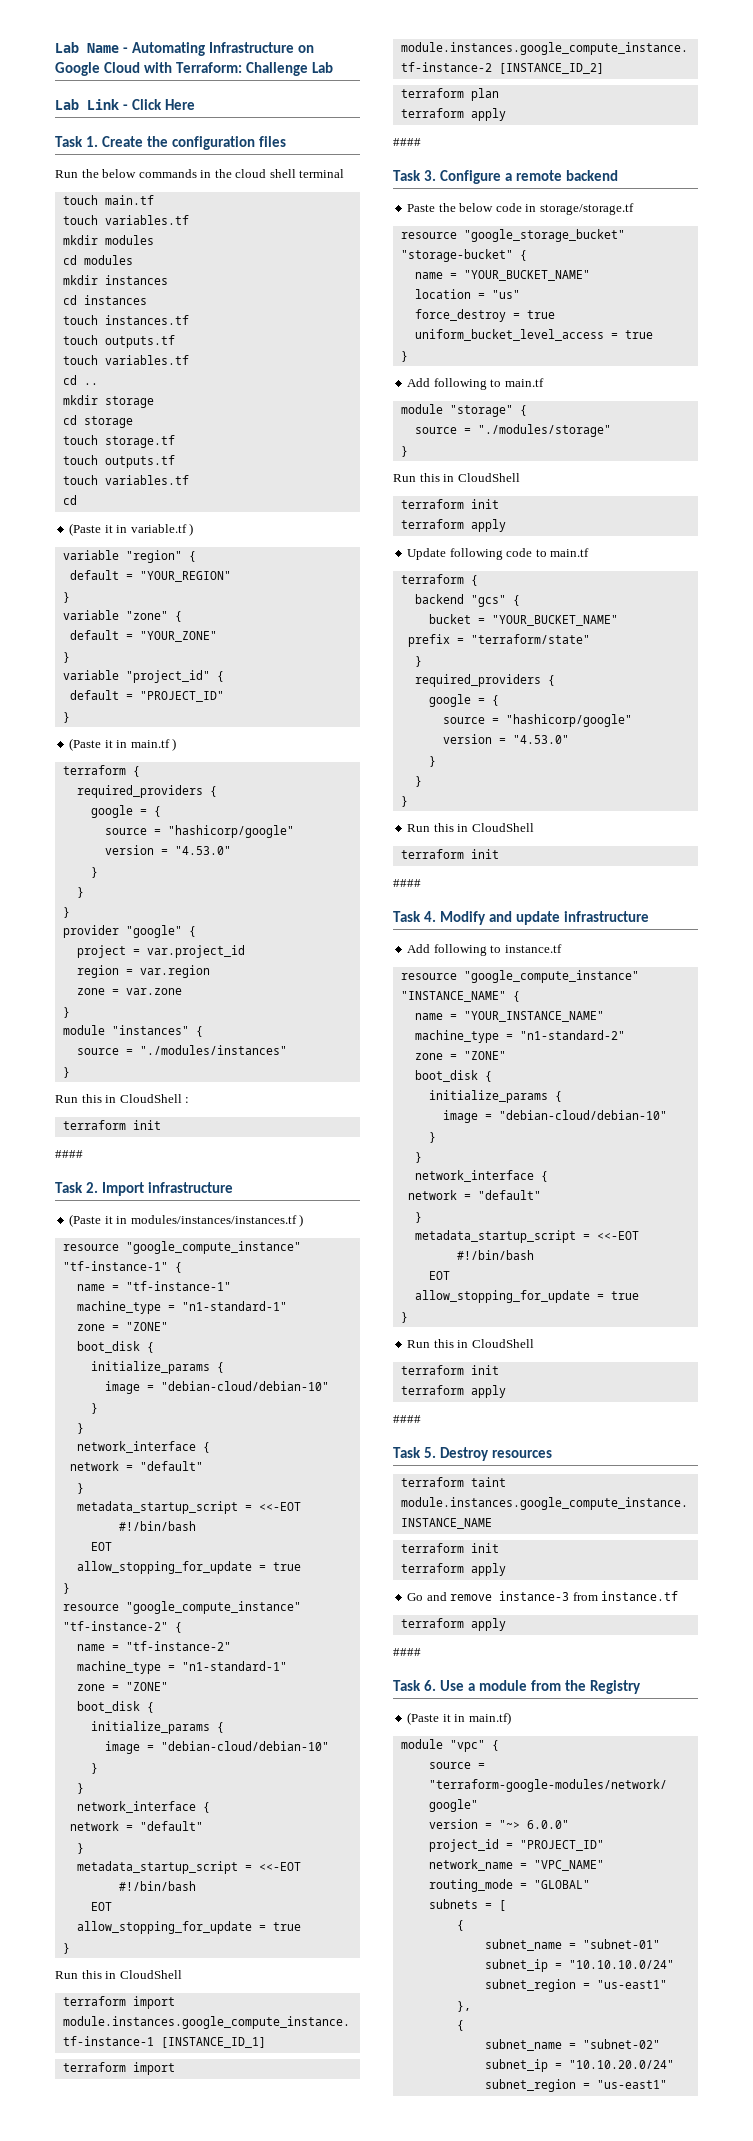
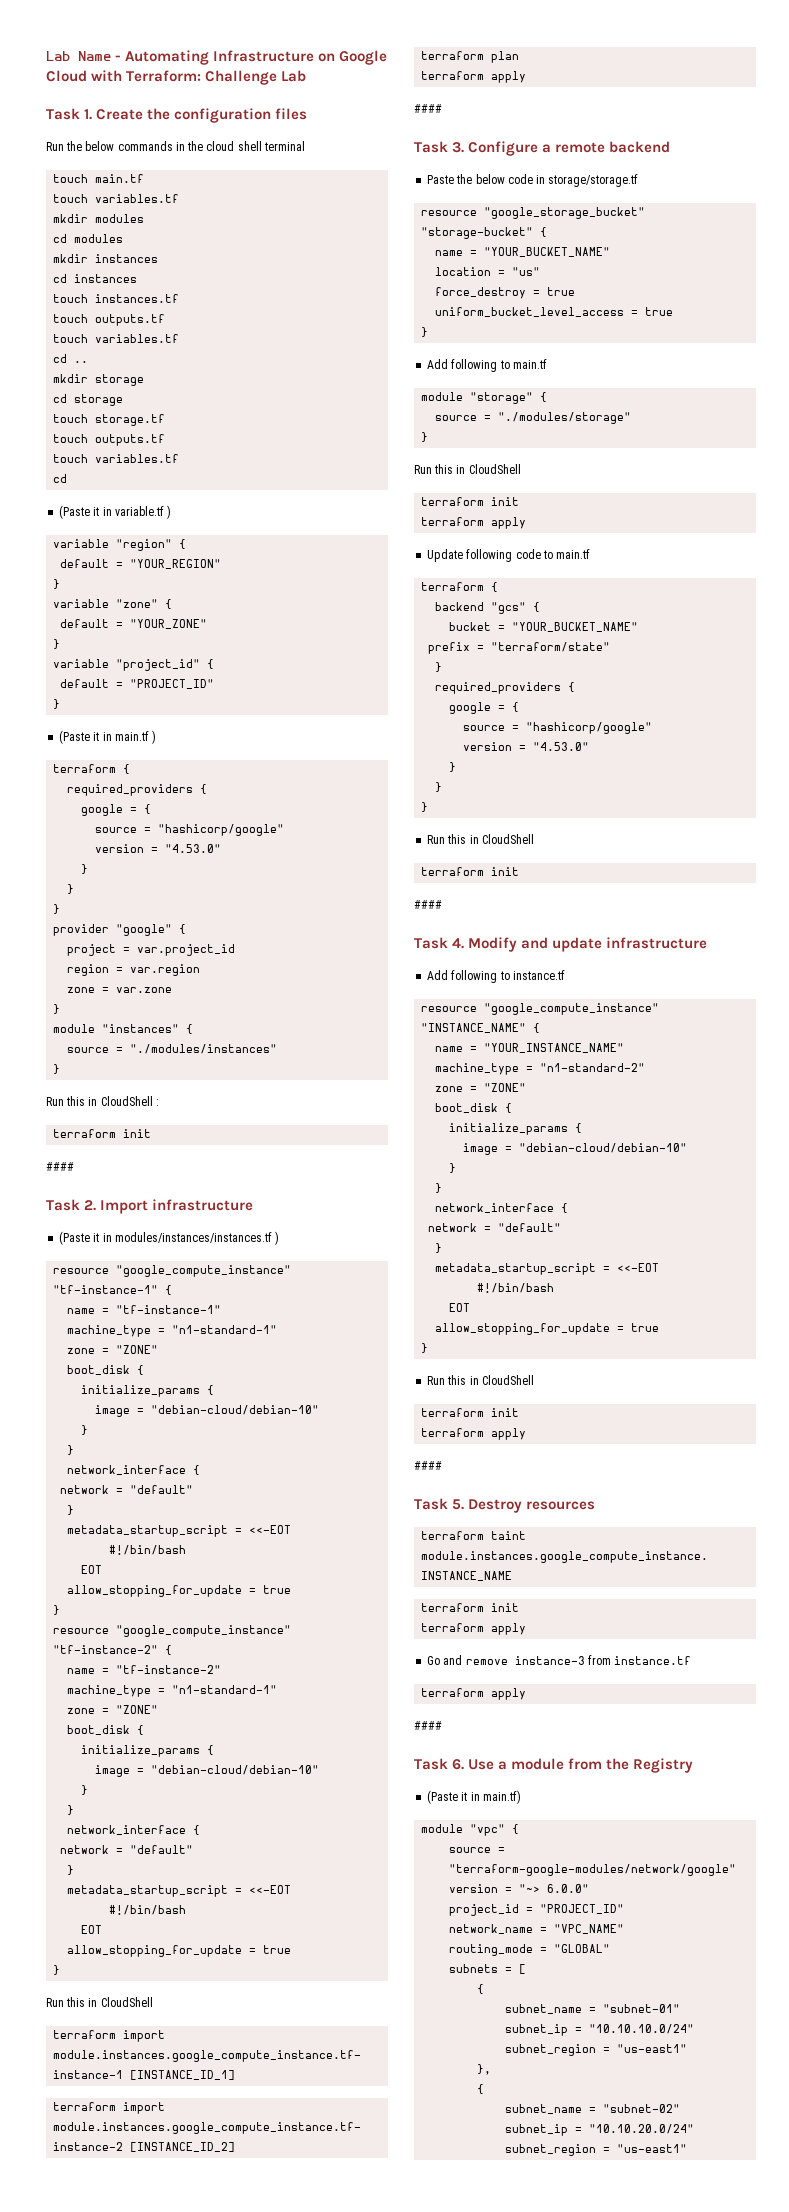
- Lab Link - Click Here

